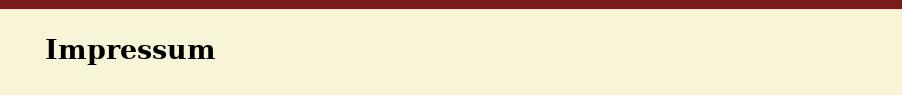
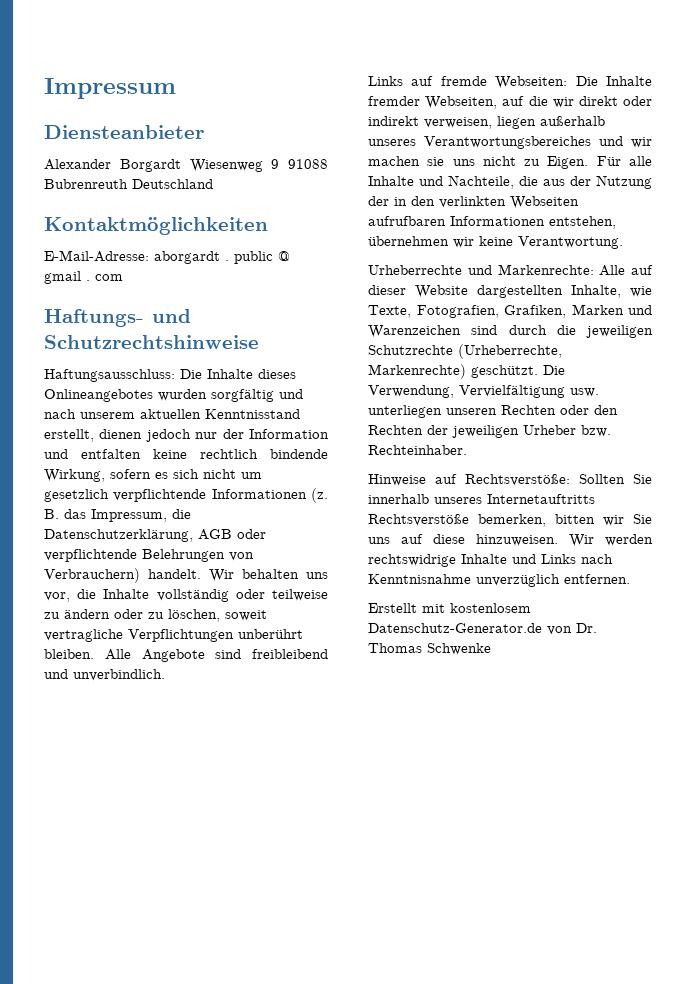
+ Diensteanbieter
+ Alexander Borgardt Wiesenweg 9 91088 Bubrenreuth Deutschland
+ Kontaktmöglichkeiten
+ E-Mail-Adresse: aborgardt . public @ gmail . com
+ Haftungs- und Schutzrechtshinweise
+ Haftungsausschluss: Die Inhalte dieses Onlineangebotes wurden sorgfältig und nach unserem aktuellen Kenntnisstand erstellt, dienen jedoch nur der Information und entfalten keine rechtlich bindende Wirkung, sofern es sich nicht um gesetzlich verpflichtende Informationen (z. B. das Impressum, die Datenschutzerklärung, AGB oder verpflichtende Belehrungen von Verbrauchern) handelt. Wir behalten uns vor, die Inhalte vollständig oder teilweise zu ändern oder zu löschen, soweit vertragliche Verpflichtungen unberührt bleiben. Alle Angebote sind freibleibend und unverbindlich.
+ Links auf fremde Webseiten: Die Inhalte fremder Webseiten, auf die wir direkt oder indirekt verweisen, liegen außerhalb unseres Verantwortungsbereiches und wir machen sie uns nicht zu Eigen. Für alle Inhalte und Nachteile, die aus der Nutzung der in den verlinkten Webseiten aufrufbaren Informationen entstehen, übernehmen wir keine Verantwortung.
+ Urheberrechte und Markenrechte: Alle auf dieser Website dargestellten Inhalte, wie Texte, Fotografien, Grafiken, Marken und Warenzeichen sind durch die jeweiligen Schutzrechte (Urheberrechte, Markenrechte) geschützt. Die Verwendung, Vervielfältigung usw. unterliegen unseren Rechten oder den Rechten der jeweiligen Urheber bzw. Rechteinhaber.
+ Hinweise auf Rechtsverstöße: Sollten Sie innerhalb unseres Internetauftritts Rechtsverstöße bemerken, bitten wir Sie uns auf diese hinzuweisen. Wir werden rechtswidrige Inhalte und Links nach Kenntnisnahme unverzüglich entfernen.
+ Erstellt mit kostenlosem Datenschutz-Generator.de von Dr. Thomas Schwenke

